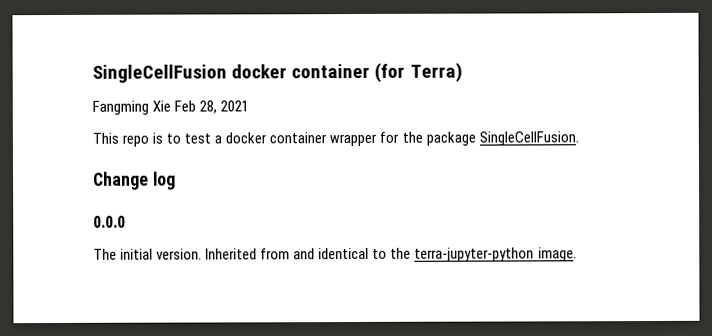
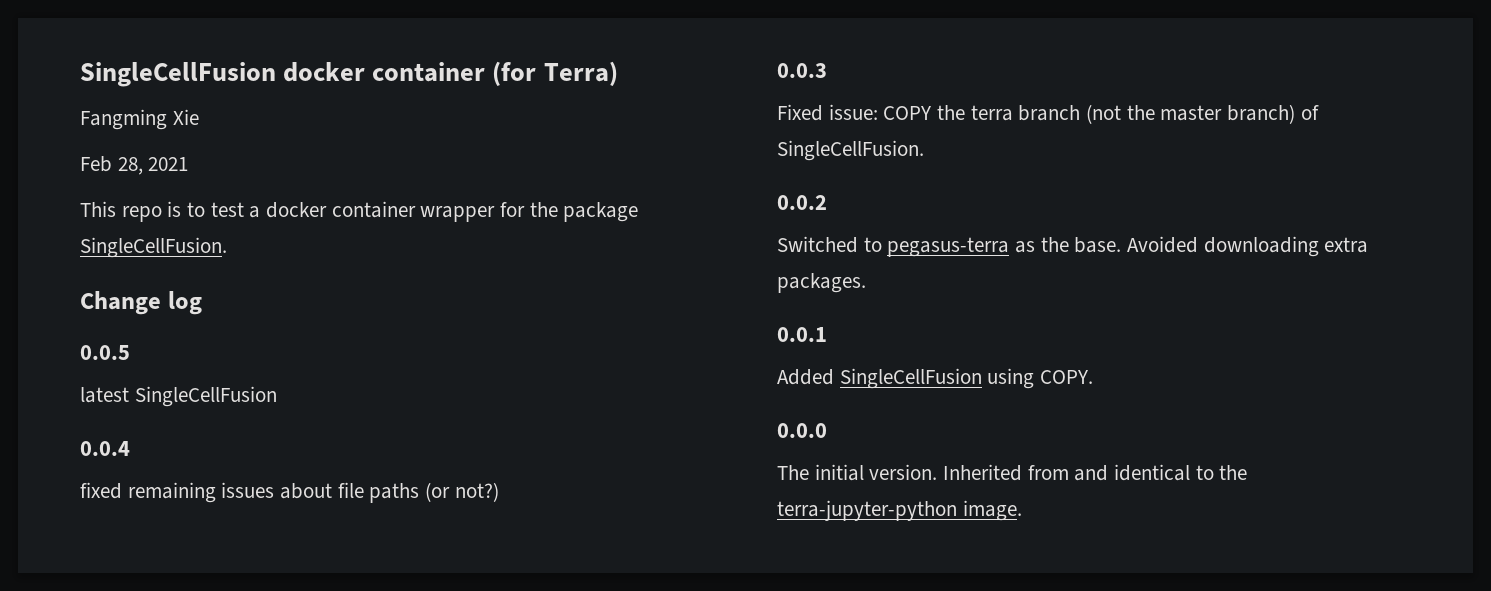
- Fangming Xie Feb 28, 2021
+ Fangming Xie
+ Feb 28, 2021
+ 0.0.5
+ latest SingleCellFusion
+ 0.0.4
+ fixed remaining issues about file paths (or not?)
+ 0.0.3
+ Fixed issue: COPY the terra branch (not the master branch) of SingleCellFusion.
+ 0.0.2
+ Switched to pegasus-terra as the base. Avoided downloading extra packages.
+ 0.0.1
+ Added SingleCellFusion using COPY.

